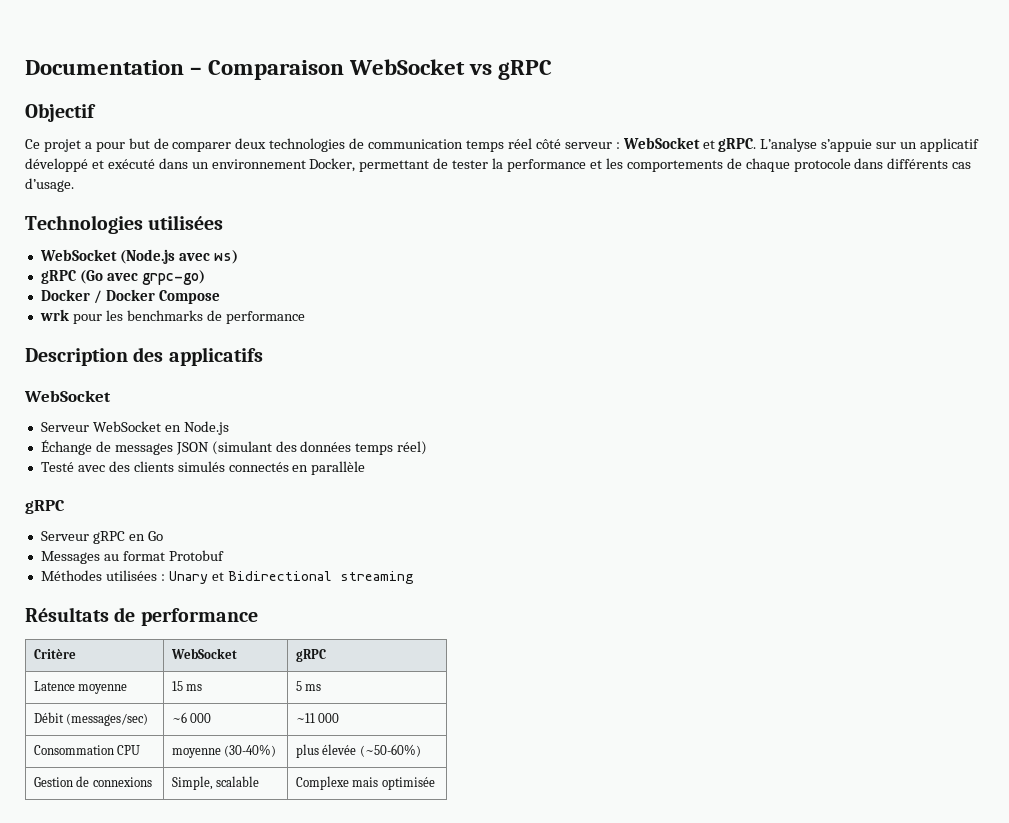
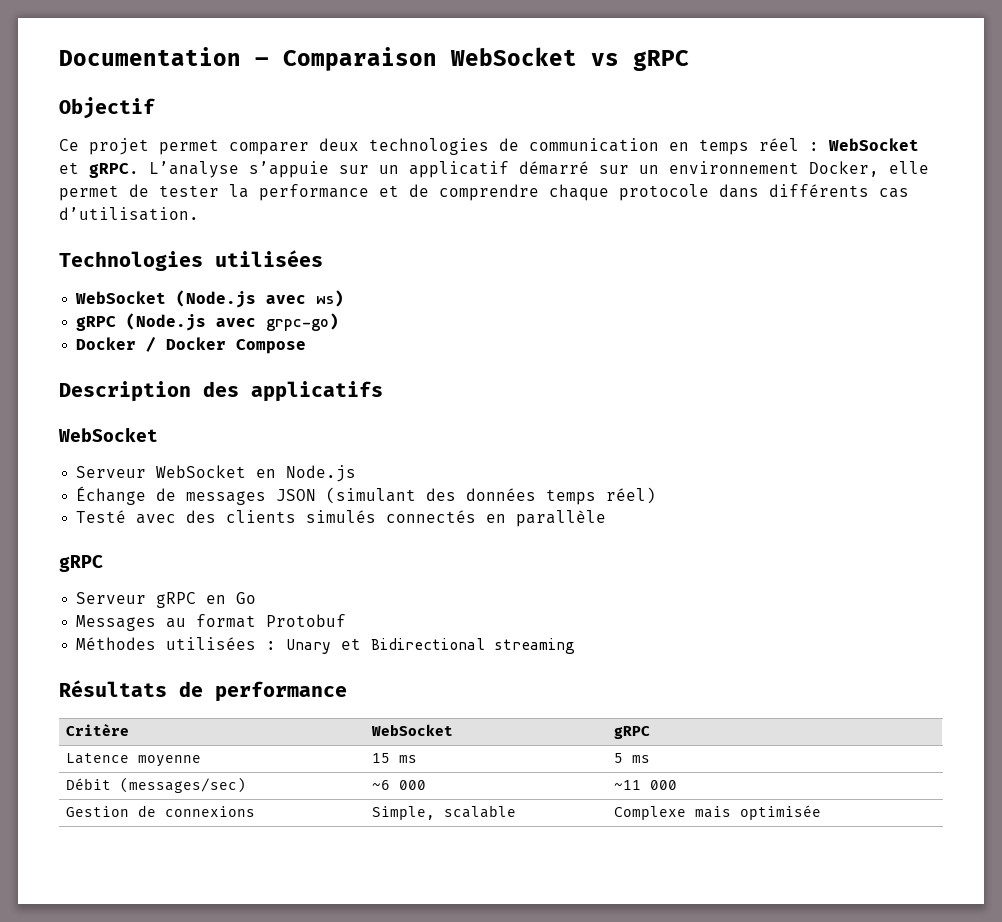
- Ce projet a pour but de comparer deux technologies de communication temps réel côté serveur : WebSocket et gRPC.
+ Ce projet permet comparer deux technologies de communication en temps réel : WebSocket et gRPC.
- L’analyse s’appuie sur un applicatif développé et exécuté dans un environnement Docker, permettant de tester la performance et les comportements de chaque protocole dans différents cas d’usage.
+ L’analyse s’appuie sur un applicatif démarré sur un environnement Docker, elle permet de tester la performance et de comprendre chaque protocole dans différents cas d’utilisation.
- gRPC (Go avec grpc-go)
+ gRPC (Node.js avec grpc-go)
- wrk pour les benchmarks de performance
- Consommation CPU | moyenne (30-40%) | plus élevée (~50-60%)

